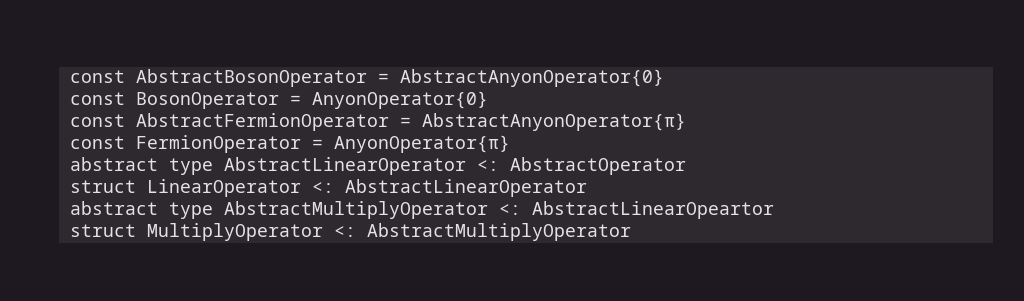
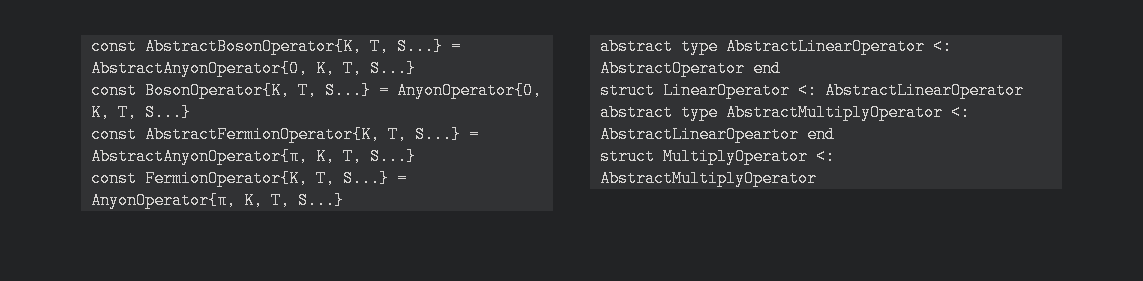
- const AbstractBosonOperator = AbstractAnyonOperator{0}
- const BosonOperator = AnyonOperator{0}
- const AbstractFermionOperator = AbstractAnyonOperator{π}
- const FermionOperator = AnyonOperator{π}
+ const AbstractBosonOperator{K, T, S...} = AbstractAnyonOperator{0, K, T, S...}
+ const BosonOperator{K, T, S...} = AnyonOperator{0, K, T, S...}
+ const AbstractFermionOperator{K, T, S...} = AbstractAnyonOperator{π, K, T, S...}
+ const FermionOperator{K, T, S...} = AnyonOperator{π, K, T, S...}
- abstract type AbstractLinearOperator <: AbstractOperator
+ abstract type AbstractLinearOperator <: AbstractOperator end
- abstract type AbstractMultiplyOperator <: AbstractLinearOpeartor
+ abstract type AbstractMultiplyOperator <: AbstractLinearOpeartor end

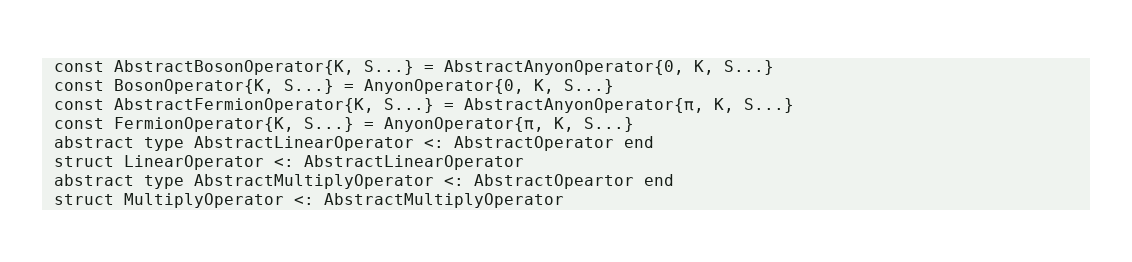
- const AbstractBosonOperator{K, T, S...} = AbstractAnyonOperator{0, K, T, S...}
+ const AbstractBosonOperator{K, S...} = AbstractAnyonOperator{0, K, S...}
- const BosonOperator{K, T, S...} = AnyonOperator{0, K, T, S...}
+ const BosonOperator{K, S...} = AnyonOperator{0, K, S...}
- const AbstractFermionOperator{K, T, S...} = AbstractAnyonOperator{π, K, T, S...}
+ const AbstractFermionOperator{K, S...} = AbstractAnyonOperator{π, K, S...}
- const FermionOperator{K, T, S...} = AnyonOperator{π, K, T, S...}
+ const FermionOperator{K, S...} = AnyonOperator{π, K, S...}
- abstract type AbstractMultiplyOperator <: AbstractLinearOpeartor end
+ abstract type AbstractMultiplyOperator <: AbstractOpeartor end

